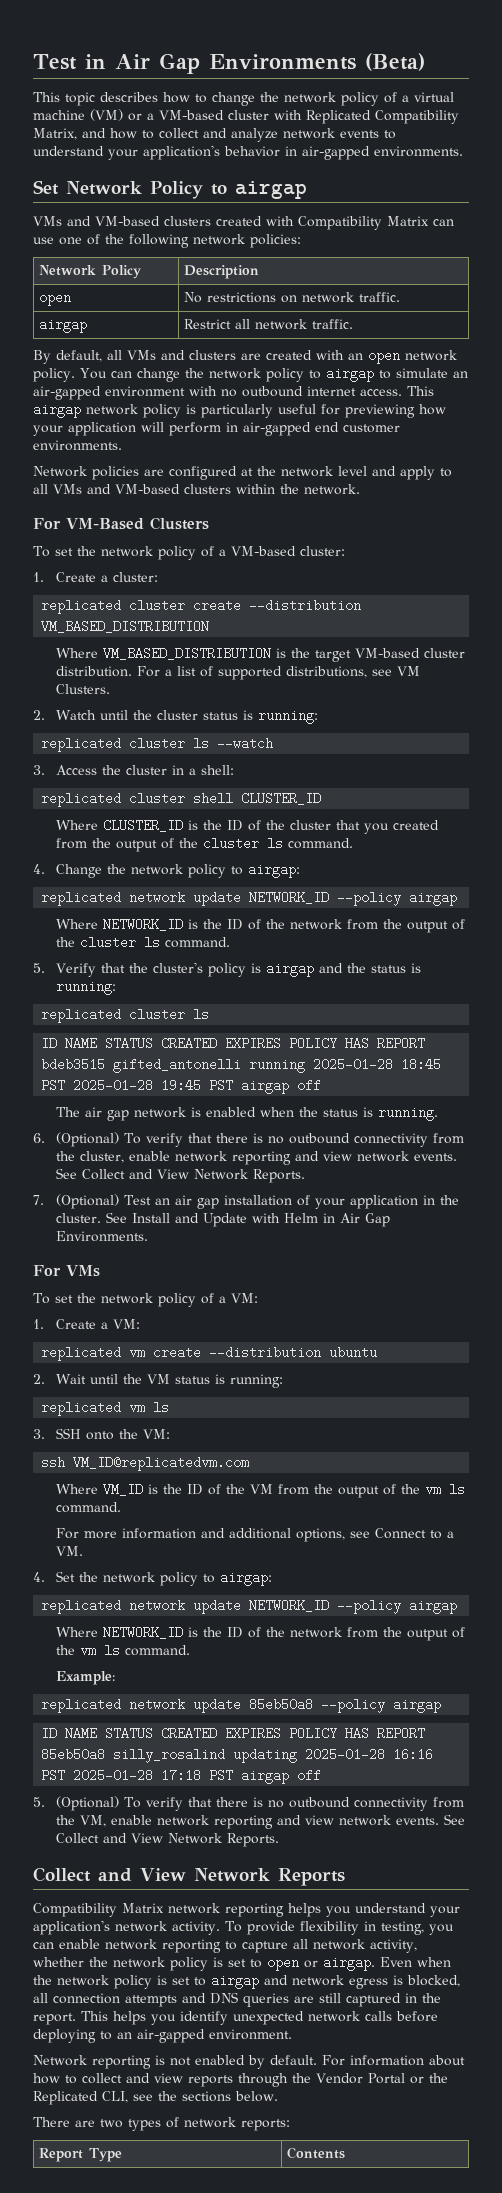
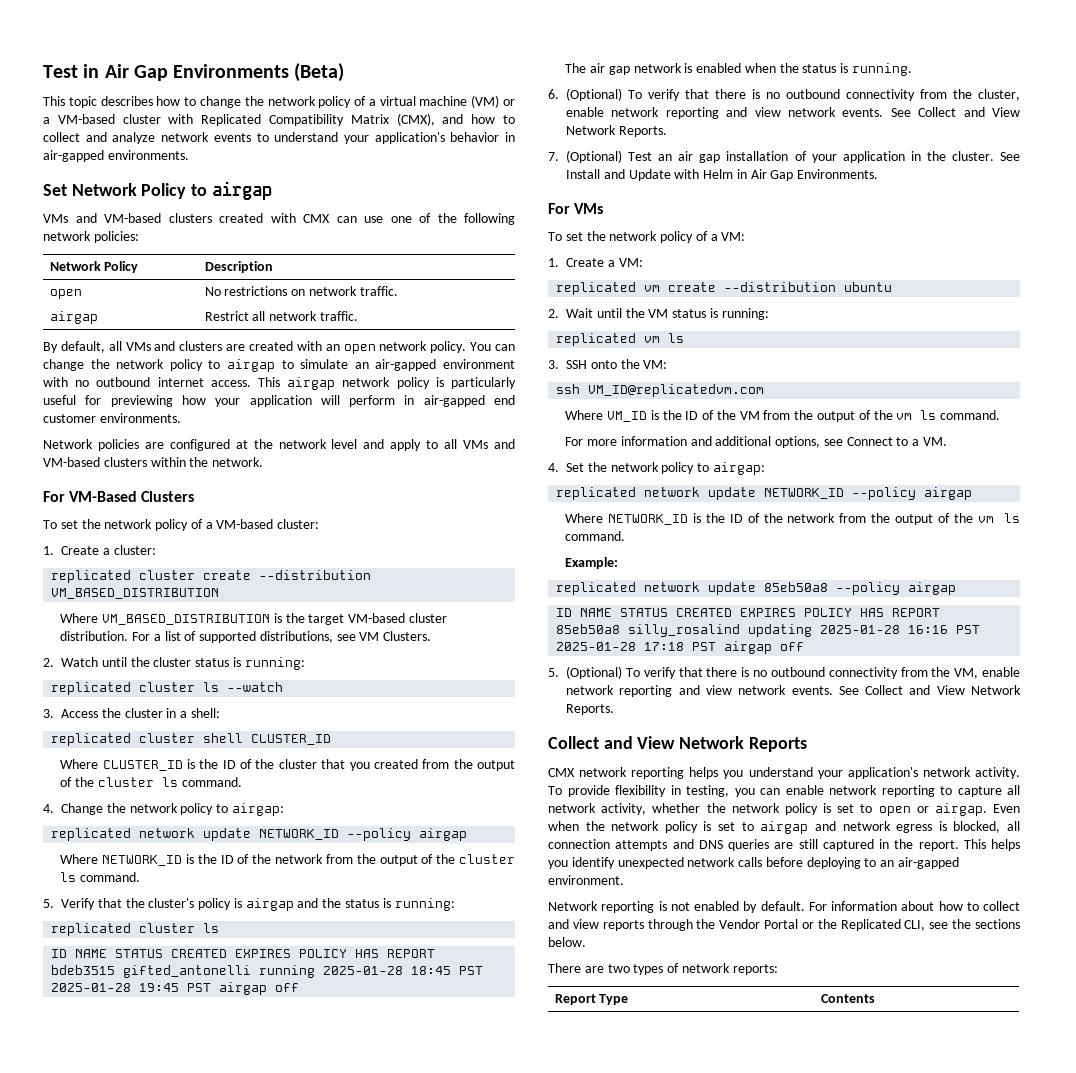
- This topic describes how to change the network policy of a virtual machine (VM) or a VM-based cluster with Replicated Compatibility Matrix, and how to collect and analyze network events to understand your application's behavior in air-gapped environments.
+ This topic describes how to change the network policy of a virtual machine (VM) or a VM-based cluster with Replicated Compatibility Matrix (CMX), and how to collect and analyze network events to understand your application's behavior in air-gapped environments.
- VMs and VM-based clusters created with Compatibility Matrix can use one of the following network policies:
+ VMs and VM-based clusters created with CMX can use one of the following network policies:
- Compatibility Matrix network reporting helps you understand your application's network activity.
+ CMX network reporting helps you understand your application's network activity.

